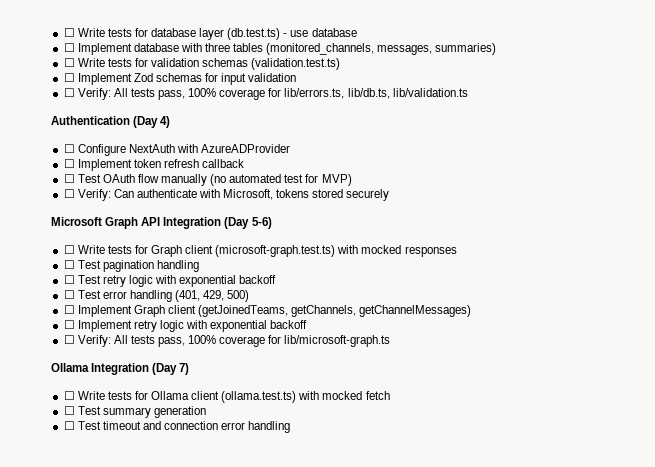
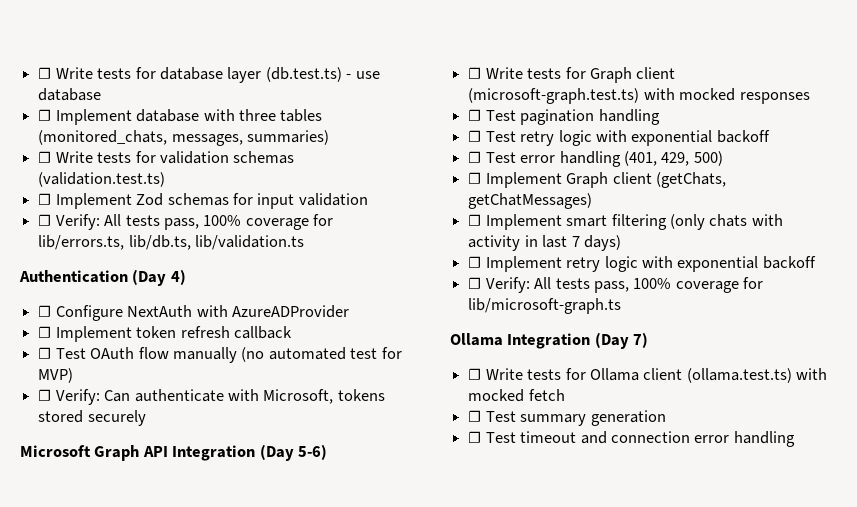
- ☐ Implement database with three tables (monitored_channels, messages, summaries)
+ ☐ Implement database with three tables (monitored_chats, messages, summaries)
- ☐ Implement Graph client (getJoinedTeams, getChannels, getChannelMessages)
+ ☐ Implement Graph client (getChats, getChatMessages)
+ ☐ Implement smart filtering (only chats with activity in last 7 days)

